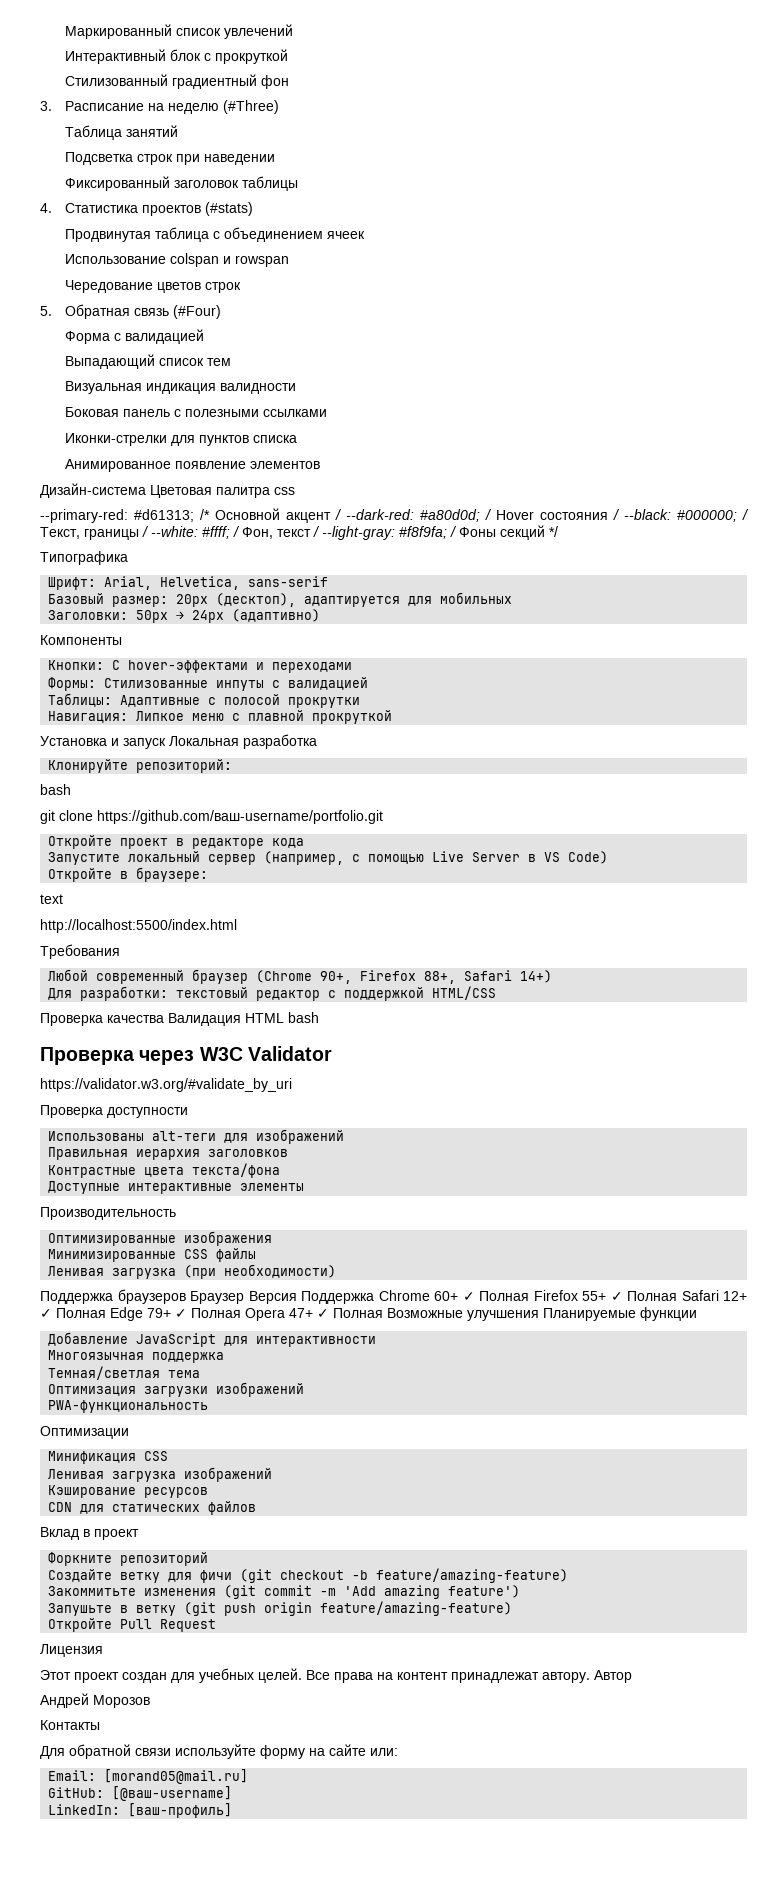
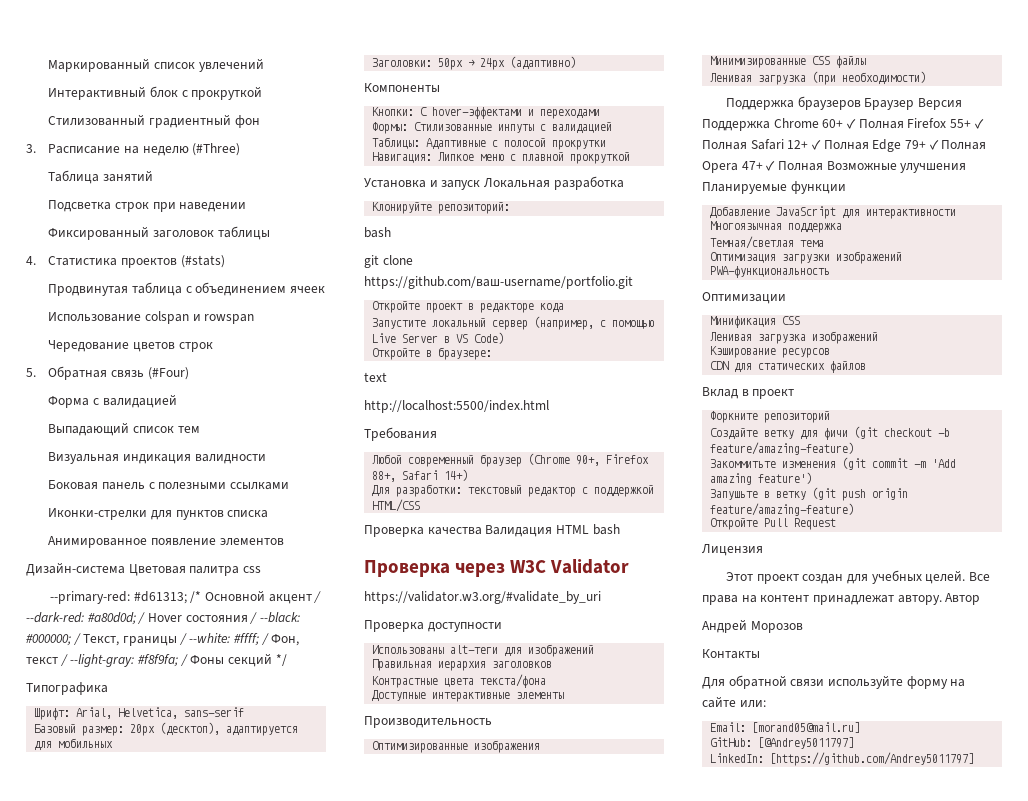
- GitHub: [@ваш-username]
+ GitHub: [@Andrey5011797]
- LinkedIn: [ваш-профиль]
+ LinkedIn: [https://github.com/Andrey5011797]

